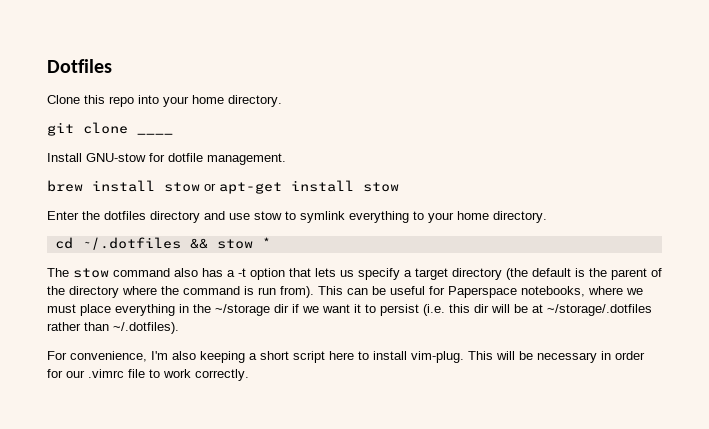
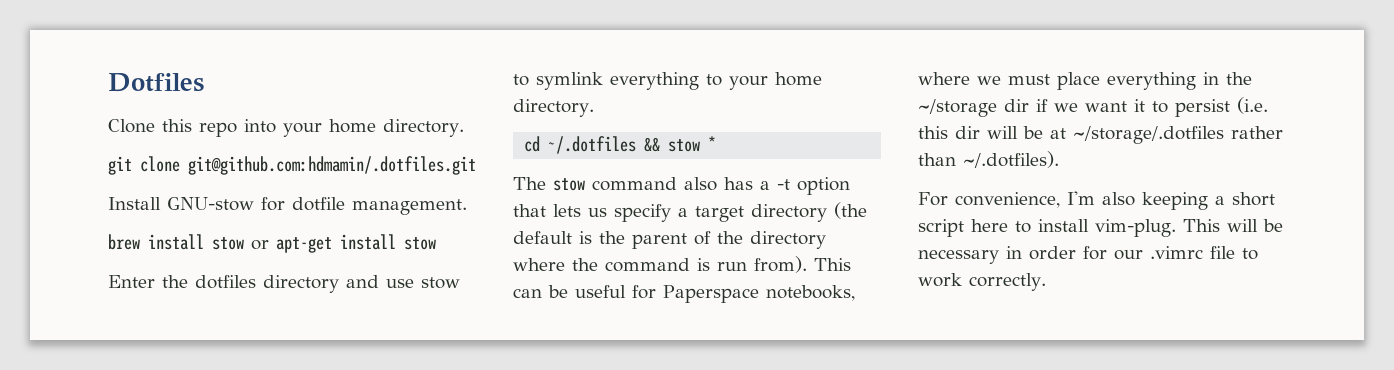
- git clone ____
+ git clone git@github.com:hdmamin/.dotfiles.git

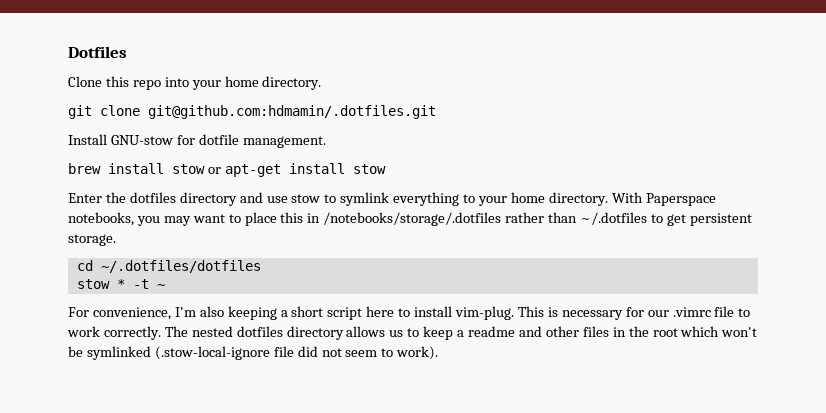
+ With Paperspace notebooks, you may want to place this in /notebooks/storage/.dotfiles rather than ~/.dotfiles to get persistent storage.
- cd ~/.dotfiles && stow *
- The stow command also has a -t option that lets us specify a target directory (the default is the parent of the directory where the command is run from). This can be useful for Paperspace notebooks, where we must place everything in the ~/storage dir if we want it to persist (i.e. this dir will be at ~/storage/.dotfiles rather than ~/.dotfiles).
+ cd ~/.dotfiles/dotfiles
+ stow * -t ~
- This will be necessary in order for our .vimrc file to work correctly.
+ This is necessary for our .vimrc file to work correctly.
+ The nested dotfiles directory allows us to keep a readme and other files in the root which won't be symlinked (.stow-local-ignore file did not seem to work).

